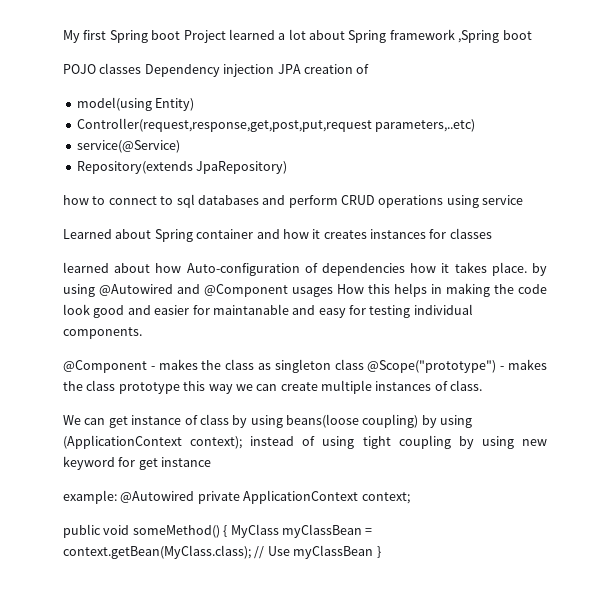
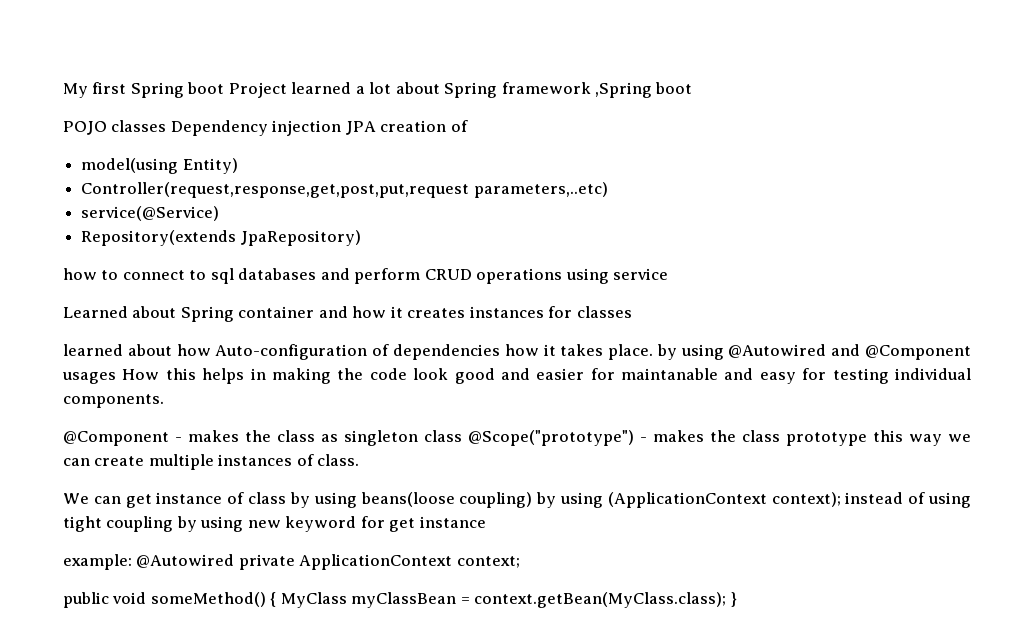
- public void someMethod() { MyClass myClassBean = context.getBean(MyClass.class); // Use myClassBean }
+ public void someMethod() { MyClass myClassBean = context.getBean(MyClass.class); }

